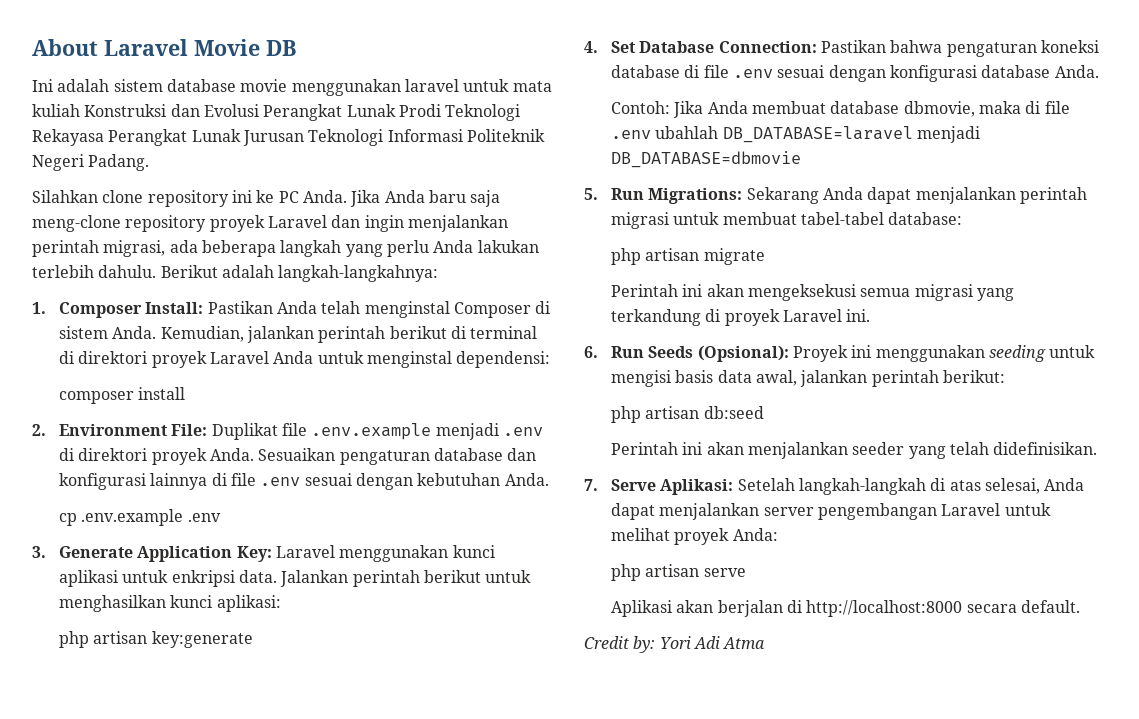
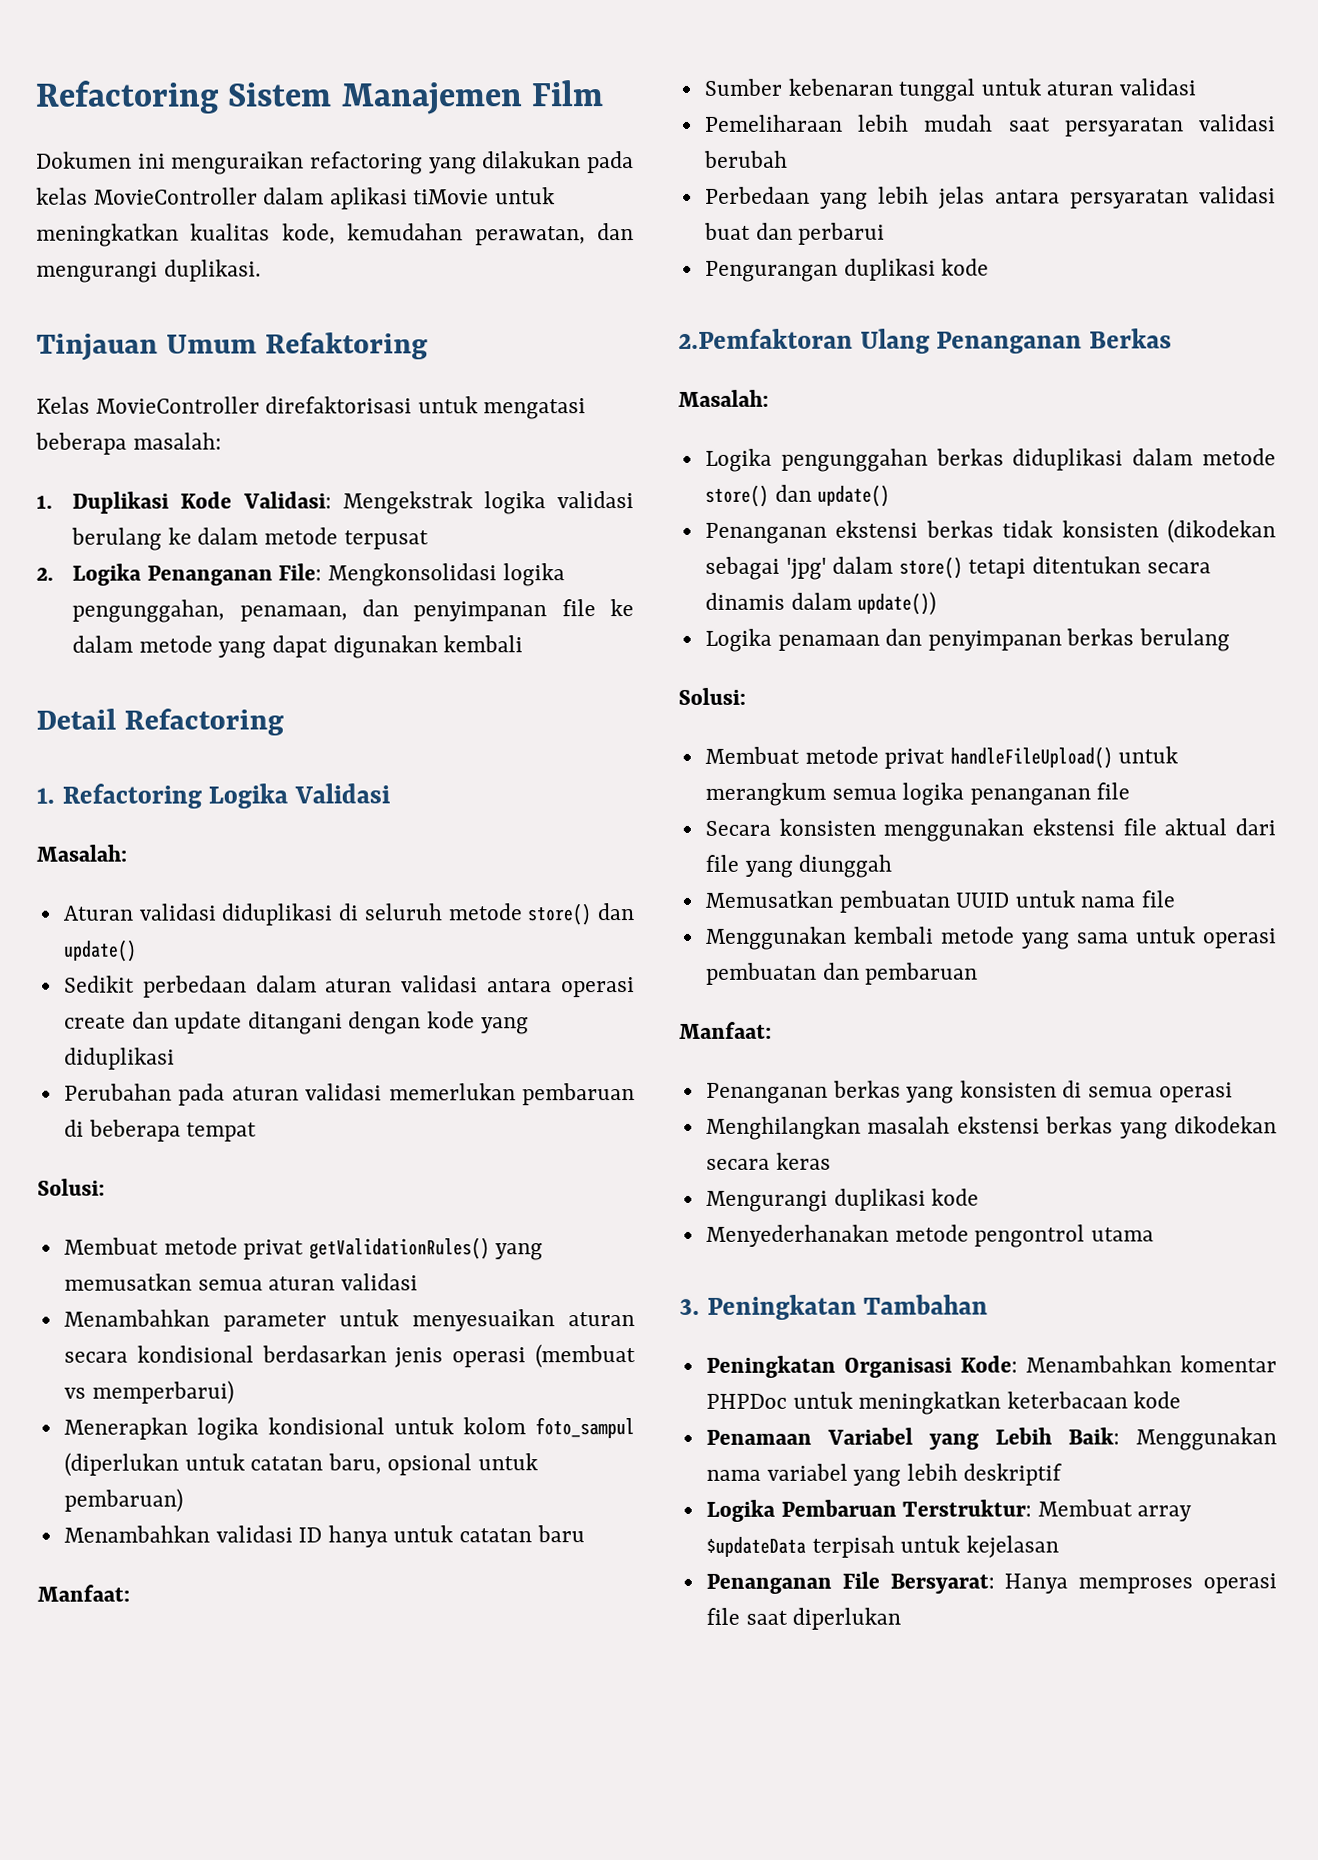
- About Laravel Movie DB
- Ini adalah sistem database movie menggunakan laravel untuk mata kuliah Konstruksi dan Evolusi Perangkat Lunak Prodi Teknologi Rekayasa Perangkat Lunak Jurusan Teknologi Informasi Politeknik Negeri Padang.
- Silahkan clone repository ini ke PC Anda. Jika Anda baru saja meng-clone repository proyek Laravel dan ingin menjalankan perintah migrasi, ada beberapa langkah yang perlu Anda lakukan terlebih dahulu. Berikut adalah langkah-langkahnya:
- 1. Composer Install: Pastikan Anda telah menginstal Composer di sistem Anda. Kemudian, jalankan perintah berikut di terminal di direktori proyek Laravel Anda untuk menginstal dependensi:
- composer install
- 2. Environment File: Duplikat file .env.example menjadi .env di direktori proyek Anda. Sesuaikan pengaturan database dan konfigurasi lainnya di file .env sesuai dengan kebutuhan Anda.
- cp .env.example .env
- 3. Generate Application Key: Laravel menggunakan kunci aplikasi untuk enkripsi data. Jalankan perintah berikut untuk menghasilkan kunci aplikasi:
- php artisan key:generate
- 4. Set Database Connection: Pastikan bahwa pengaturan koneksi database di file .env sesuai dengan konfigurasi database Anda.
- Contoh: Jika Anda membuat database dbmovie, maka di file .env ubahlah DB_DATABASE=laravel menjadi DB_DATABASE=dbmovie
- 5. Run Migrations: Sekarang Anda dapat menjalankan perintah migrasi untuk membuat tabel-tabel database:
- php artisan migrate
- Perintah ini akan mengeksekusi semua migrasi yang terkandung di proyek Laravel ini.
- 6. Run Seeds (Opsional): Proyek ini menggunakan seeding untuk mengisi basis data awal, jalankan perintah berikut:
- php artisan db:seed
- Perintah ini akan menjalankan seeder yang telah didefinisikan.
- 7. Serve Aplikasi: Setelah langkah-langkah di atas selesai, Anda dapat menjalankan server pengembangan Laravel untuk melihat proyek Anda:
- php artisan serve
- Aplikasi akan berjalan di http://localhost:8000 secara default.
- Credit by: Yori Adi Atma
+ Refactoring Sistem Manajemen Film
+ Dokumen ini menguraikan refactoring yang dilakukan pada kelas MovieController dalam aplikasi tiMovie untuk meningkatkan kualitas kode, kemudahan perawatan, dan mengurangi duplikasi.
+ Tinjauan Umum Refaktoring
+ Kelas MovieController direfaktorisasi untuk mengatasi beberapa masalah:
+ 1. Duplikasi Kode Validasi: Mengekstrak logika validasi berulang ke dalam metode terpusat
+ 2. Logika Penanganan File: Mengkonsolidasi logika pengunggahan, penamaan, dan penyimpanan file ke dalam metode yang dapat digunakan kembali
+ Detail Refactoring
+ 1. Refactoring Logika Validasi
+ Masalah:
+ Aturan validasi diduplikasi di seluruh metode store() dan update()
+ Sedikit perbedaan dalam aturan validasi antara operasi create dan update ditangani dengan kode yang diduplikasi
+ Perubahan pada aturan validasi memerlukan pembaruan di beberapa tempat
+ Solusi:
+ Membuat metode privat getValidationRules() yang memusatkan semua aturan validasi
+ Menambahkan parameter untuk menyesuaikan aturan secara kondisional berdasarkan jenis operasi (membuat vs memperbarui)
+ Menerapkan logika kondisional untuk kolom foto_sampul (diperlukan untuk catatan baru, opsional untuk pembaruan)
+ Menambahkan validasi ID hanya untuk catatan baru
+ Manfaat:
+ Sumber kebenaran tunggal untuk aturan validasi
+ Pemeliharaan lebih mudah saat persyaratan validasi berubah
+ Perbedaan yang lebih jelas antara persyaratan validasi buat dan perbarui
+ Pengurangan duplikasi kode
+ 2.Pemfaktoran Ulang Penanganan Berkas
+ Masalah:
+ Logika pengunggahan berkas diduplikasi dalam metode store() dan update()
+ Penanganan ekstensi berkas tidak konsisten (dikodekan sebagai 'jpg' dalam store() tetapi ditentukan secara dinamis dalam update())
+ Logika penamaan dan penyimpanan berkas berulang
+ Solusi:
+ Membuat metode privat handleFileUpload() untuk merangkum semua logika penanganan file
+ Secara konsisten menggunakan ekstensi file aktual dari file yang diunggah
+ Memusatkan pembuatan UUID untuk nama file
+ Menggunakan kembali metode yang sama untuk operasi pembuatan dan pembaruan
+ Manfaat:
+ Penanganan berkas yang konsisten di semua operasi
+ Menghilangkan masalah ekstensi berkas yang dikodekan secara keras
+ Mengurangi duplikasi kode
+ Menyederhanakan metode pengontrol utama
+ 3. Peningkatan Tambahan
+ Peningkatan Organisasi Kode: Menambahkan komentar PHPDoc untuk meningkatkan keterbacaan kode
+ Penamaan Variabel yang Lebih Baik: Menggunakan nama variabel yang lebih deskriptif
+ Logika Pembaruan Terstruktur: Membuat array $updateData terpisah untuk kejelasan
+ Penanganan File Bersyarat: Hanya memproses operasi file saat diperlukan

